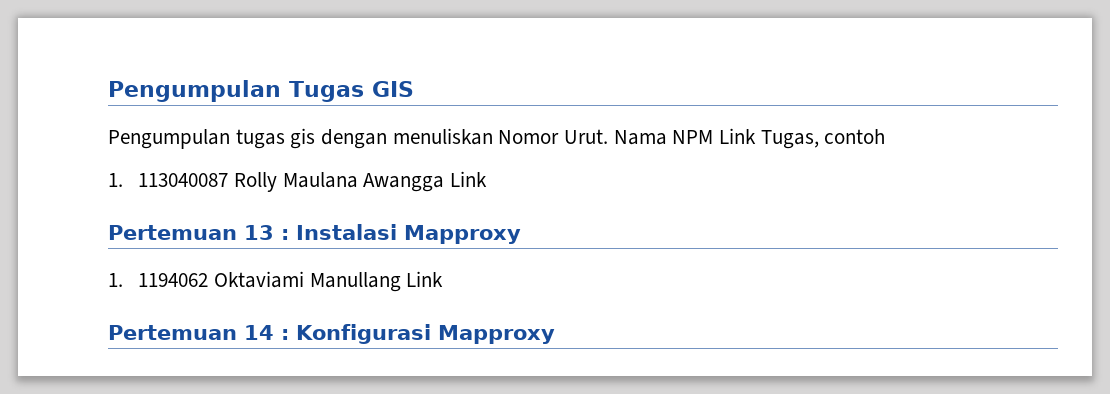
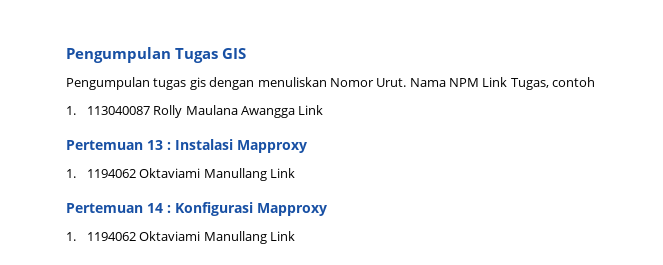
  Pertemuan 14 : Konfigurasi Mapproxy
+ 1. 1194062 Oktaviami Manullang Link

